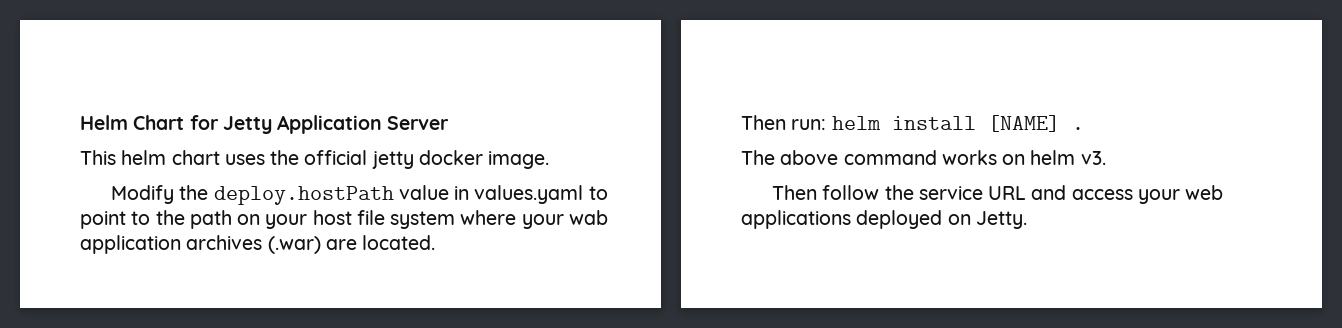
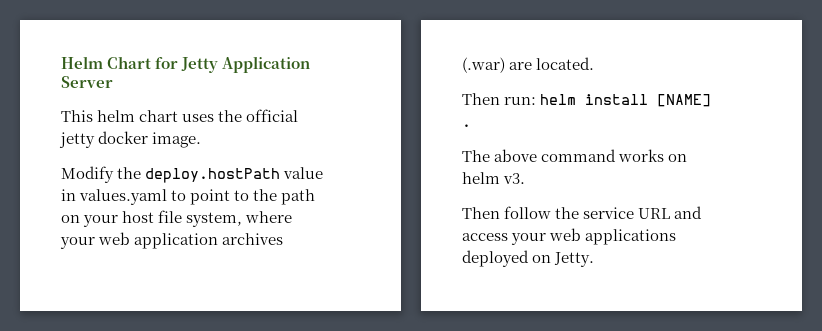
- Modify the deploy.hostPath value in values.yaml to point to the path on your host file system where your wab application archives (.war) are located.
+ Modify the deploy.hostPath value in values.yaml to point to the path on your host file system, where your web application archives (.war) are located.

